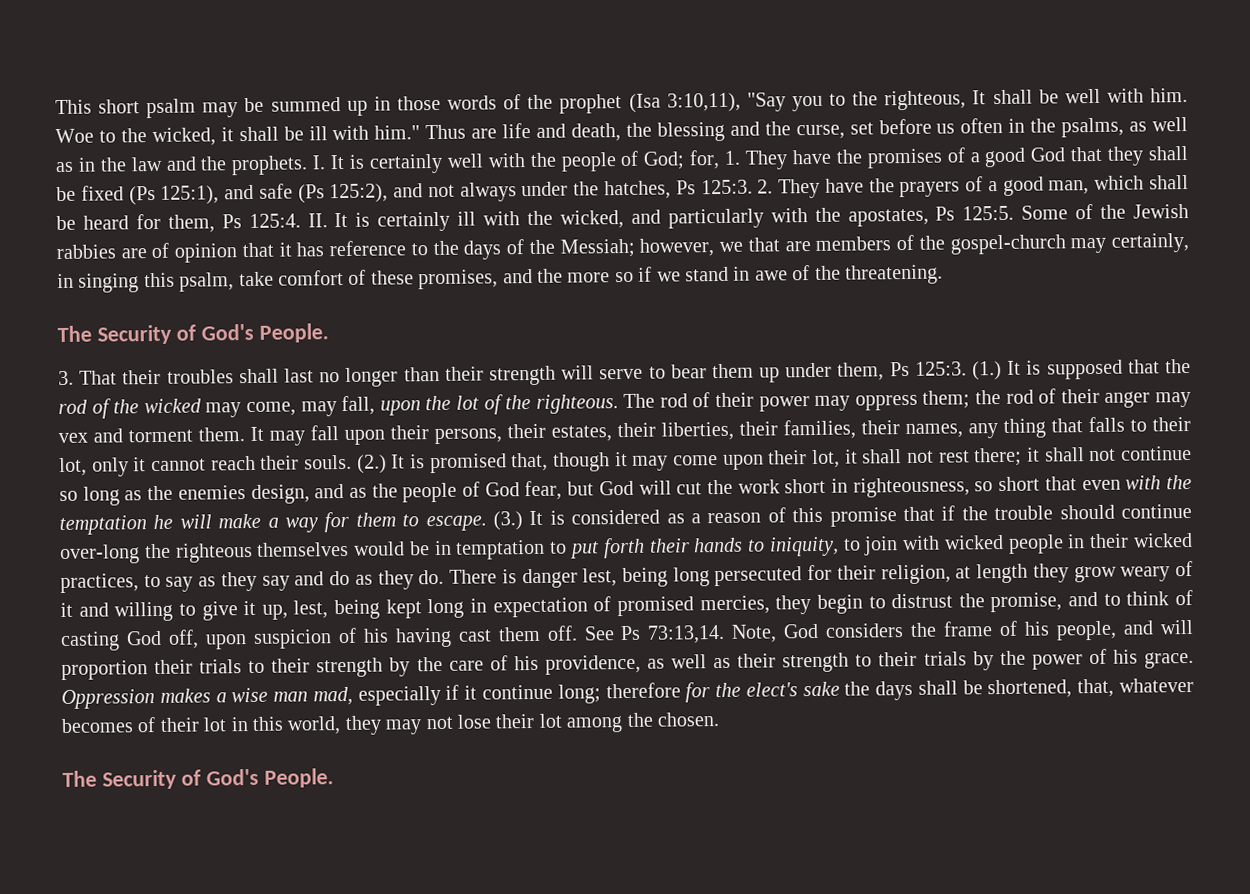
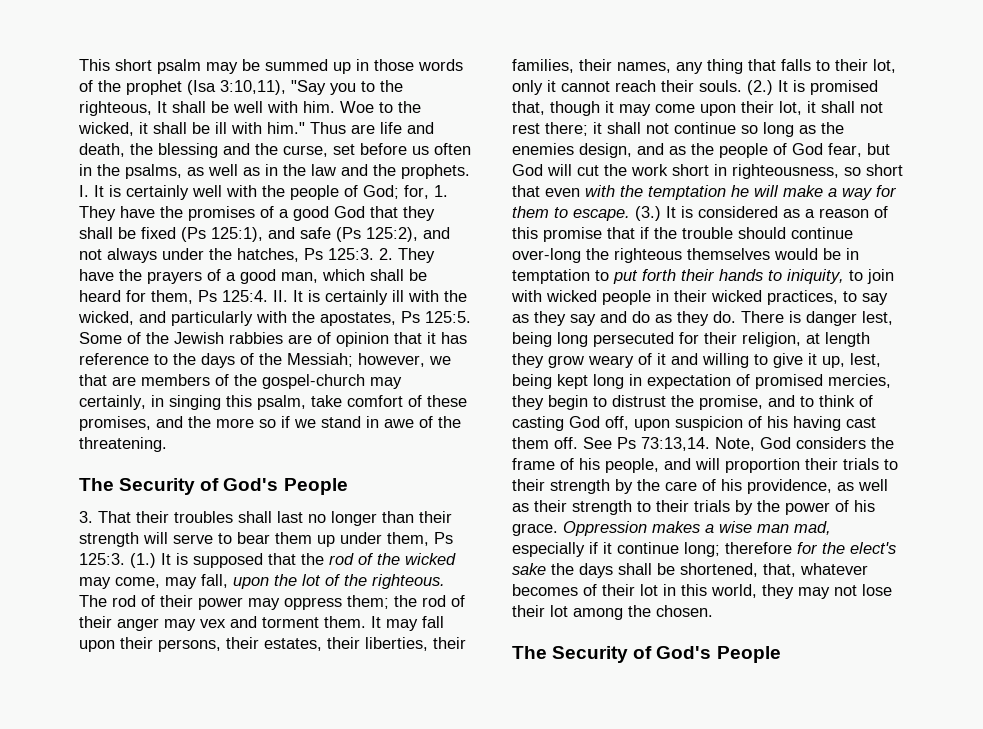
  Some of the Jewish rabbies are of opinion that it has reference to the days of the Messiah; however, we that are members of the gospel-church may certainly, in singing this psalm, take comfort of these promises, and the more so if we stand in awe of the threatening.
- The Security of God's People.
+ The Security of God's People
  Oppression makes a wise man mad, especially if it continue long; therefore for the elect's sake the days shall be shortened, that, whatever becomes of their lot in this world, they may not lose their lot among the chosen.
- The Security of God's People.
+ The Security of God's People

